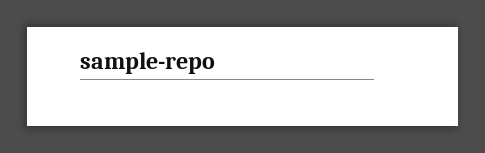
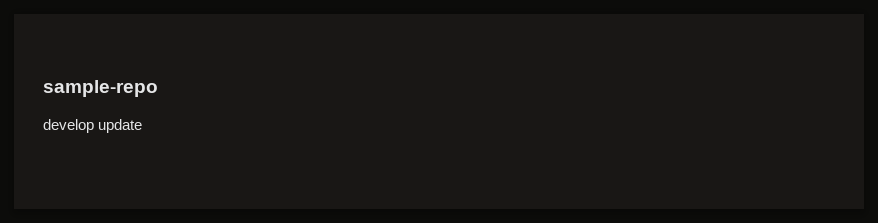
+ develop update

